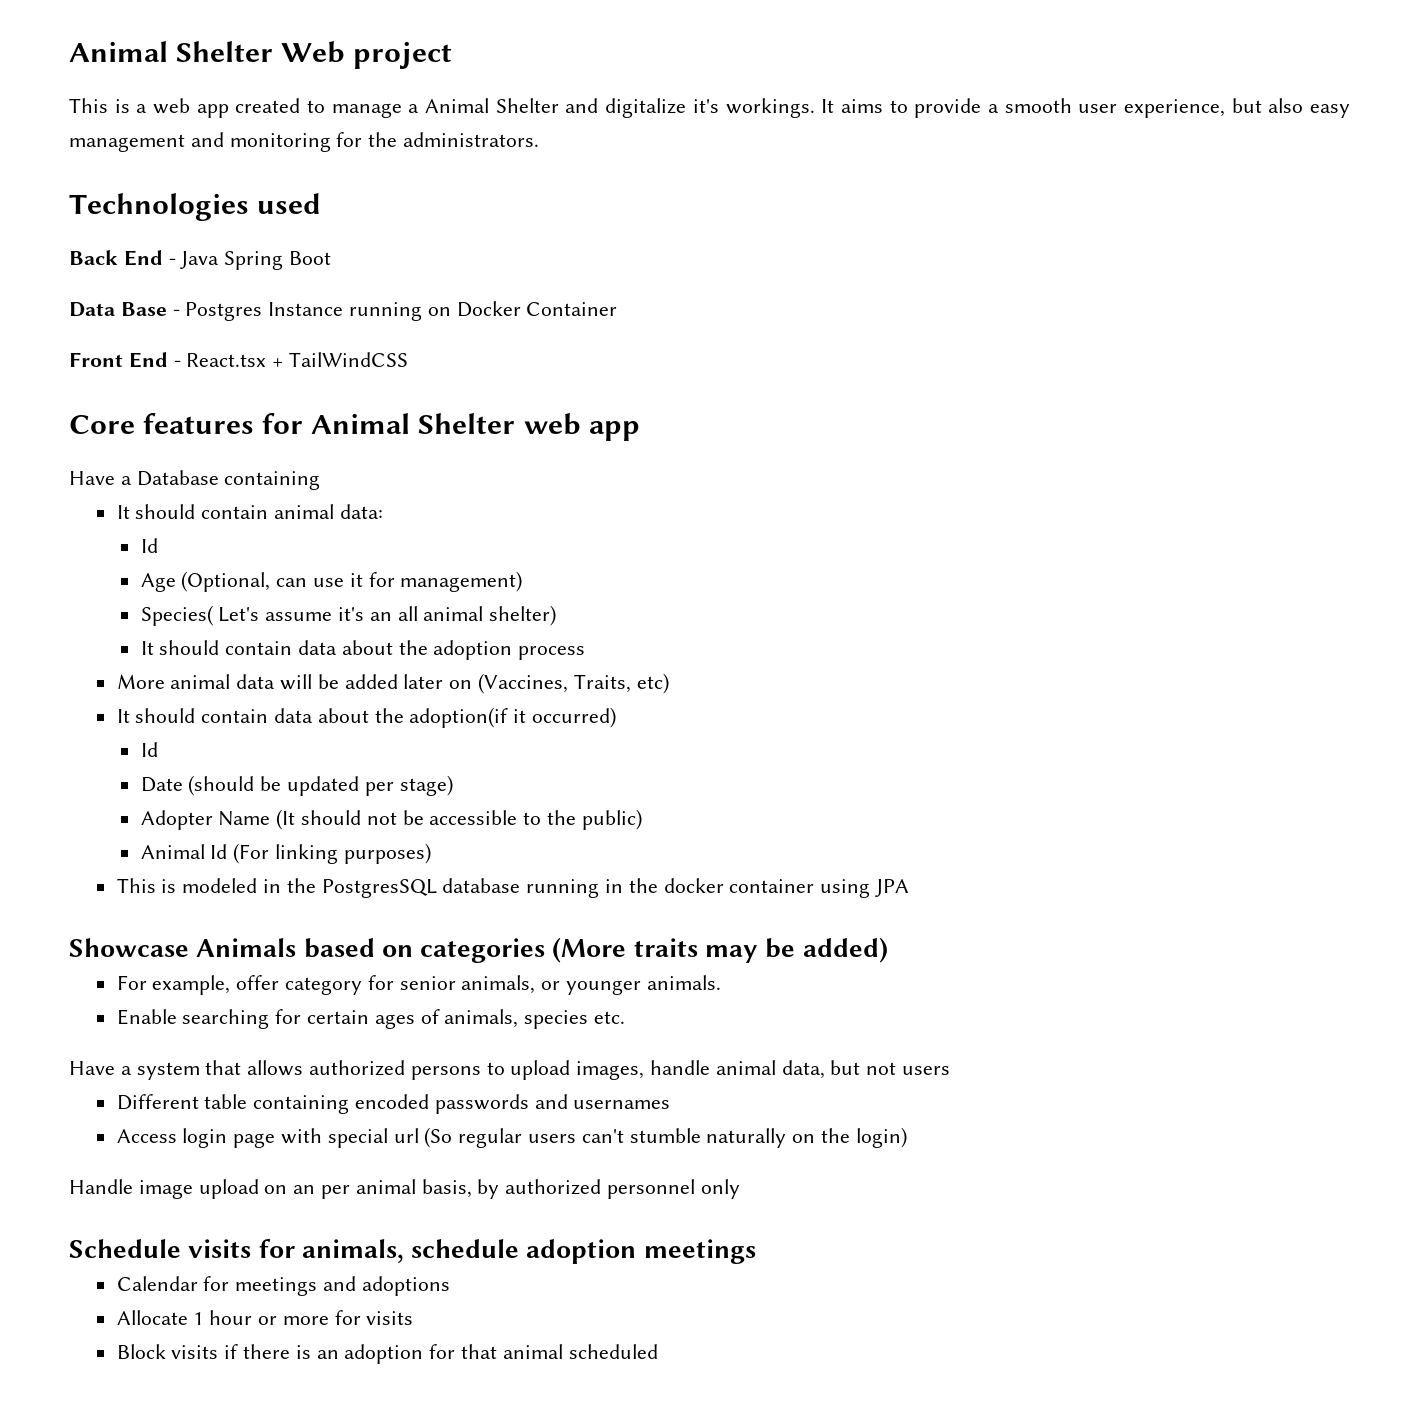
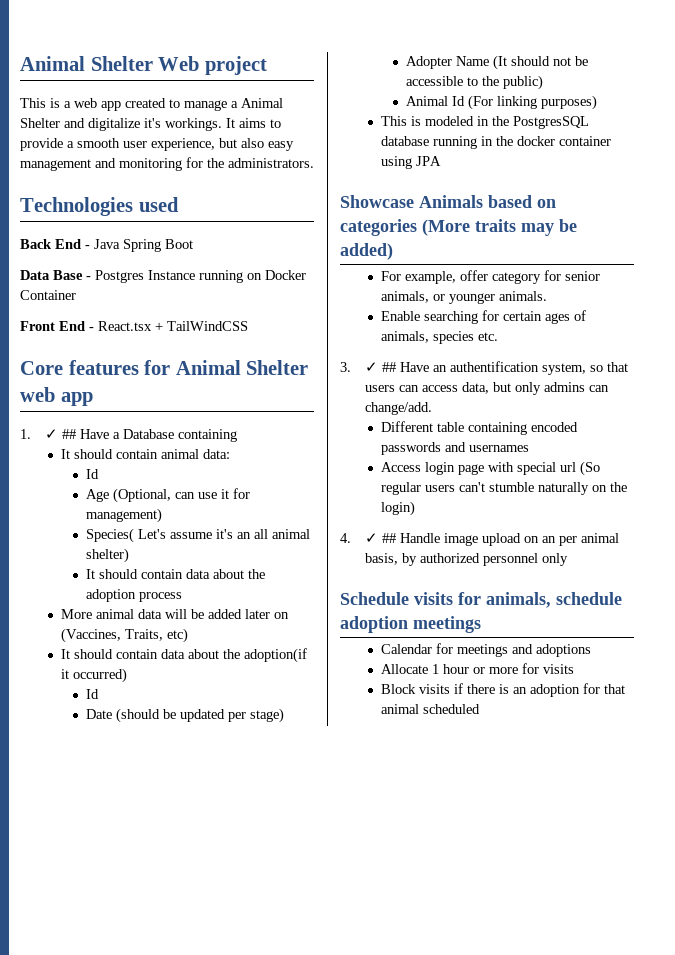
- Have a Database containing
+ 1. ✓ ## Have a Database containing
- Have a system that allows authorized persons to upload images, handle animal data, but not users
+ 3. ✓ ## Have an authentification system, so that users can access data, but only admins can change/add.
- Handle image upload on an per animal basis, by authorized personnel only
+ 4. ✓ ## Handle image upload on an per animal basis, by authorized personnel only

